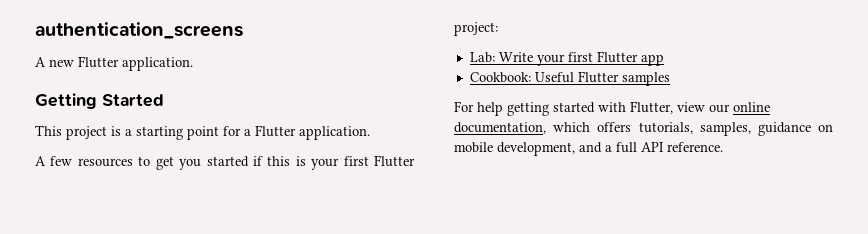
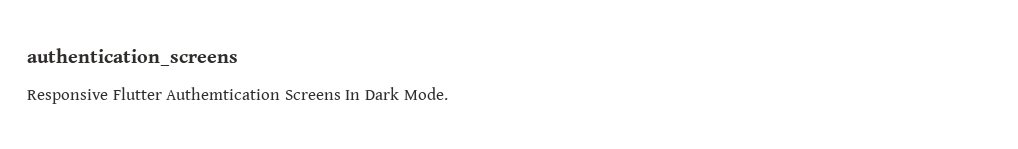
- A new Flutter application.
- Getting Started
- This project is a starting point for a Flutter application.
- A few resources to get you started if this is your first Flutter project:
- Lab: Write your first Flutter app
- Cookbook: Useful Flutter samples
- For help getting started with Flutter, view our online documentation, which offers tutorials, samples, guidance on mobile development, and a full API reference.
+ Responsive Flutter Authemtication Screens In Dark Mode.

